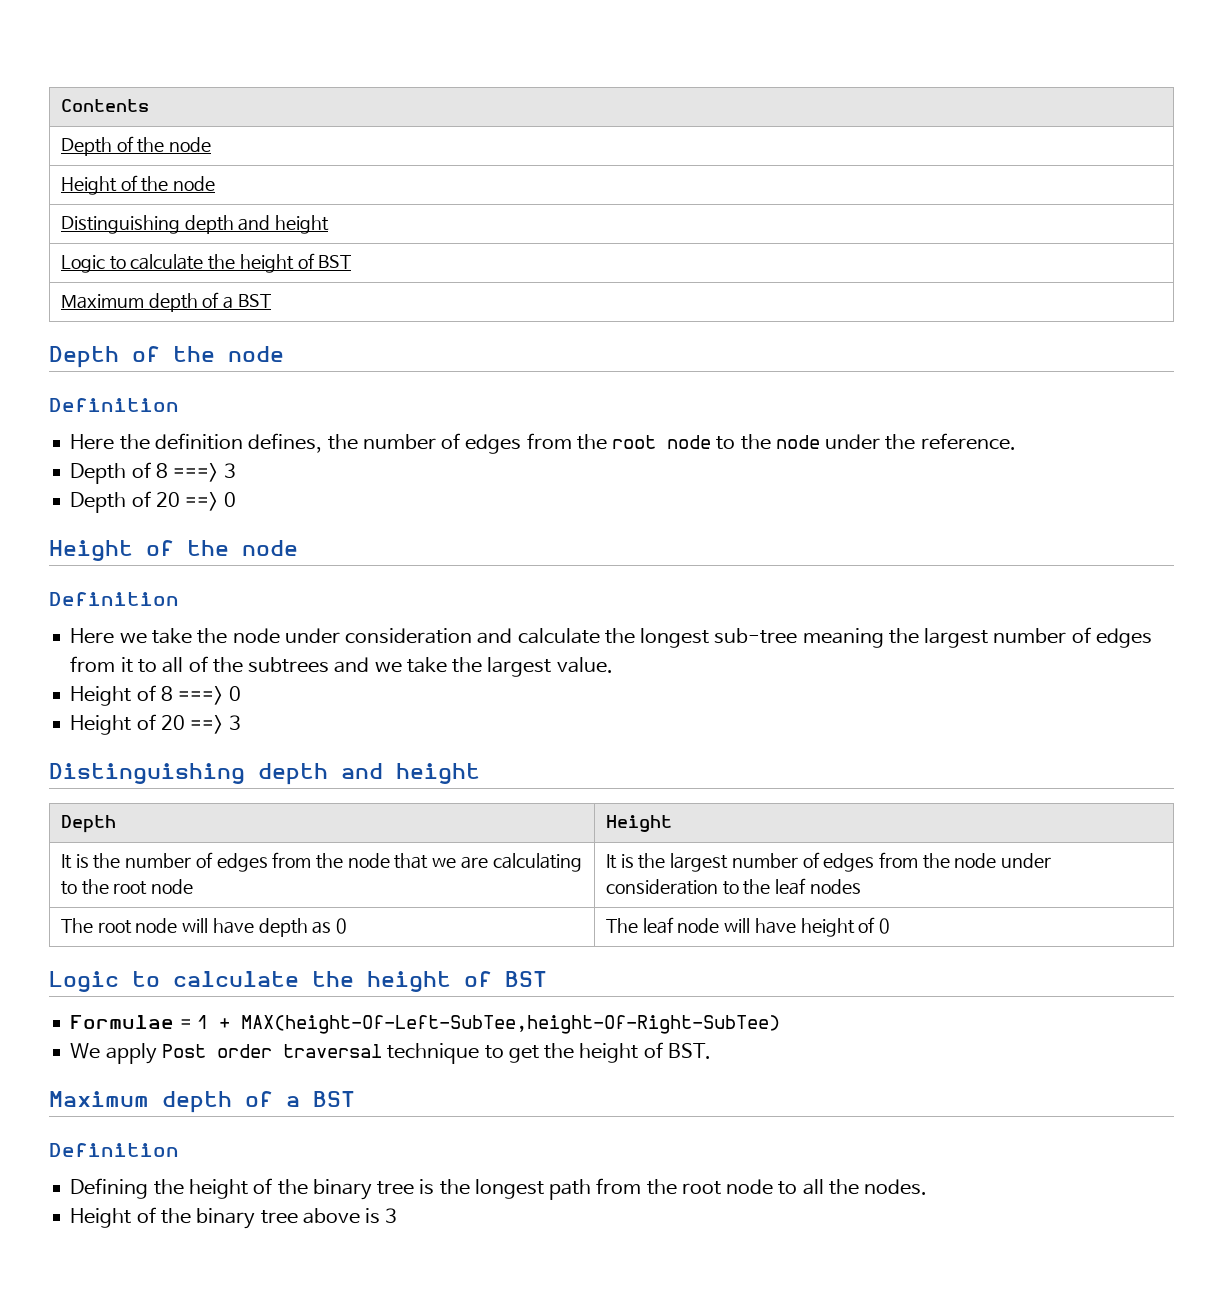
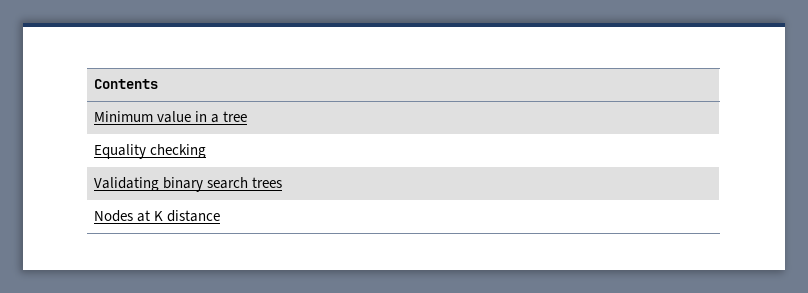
  Contents
- Depth of the node
- Height of the node
- Distinguishing depth and height
- Logic to calculate the height of BST
- Maximum depth of a BST
- Depth of the node
- Definition
- Here the definition defines, the number of edges from the root node to the node under the reference.
- Depth of 8 ===> 3
- Depth of 20 ==> 0
- Height of the node
- Definition
- Here we take the node under consideration and calculate the longest sub-tree meaning the largest number of edges from it to all of the subtrees and we take the largest value.
- Height of 8 ===> 0
- Height of 20 ==> 3
- Distinguishing depth and height
- Depth | Height
- It is the number of edges from the node that we are calculating to the root node | It is the largest number of edges from the node under consideration to the leaf nodes
- The root node will have depth as 0 | The leaf node will have height of 0
- Logic to calculate the height of BST
- Formulae = 1 + MAX(height-Of-Left-SubTee,height-Of-Right-SubTee)
- We apply Post order traversal technique to get the height of BST.
- Maximum depth of a BST
- Definition
- Defining the height of the binary tree is the longest path from the root node to all the nodes.
- Height of the binary tree above is 3
+ Minimum value in a tree
+ Equality checking
+ Validating binary search trees
+ Nodes at K distance

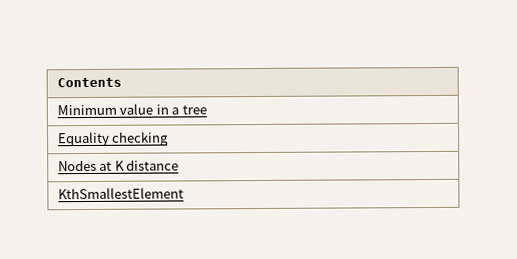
- Validating binary search trees
+ KthSmallestElement

